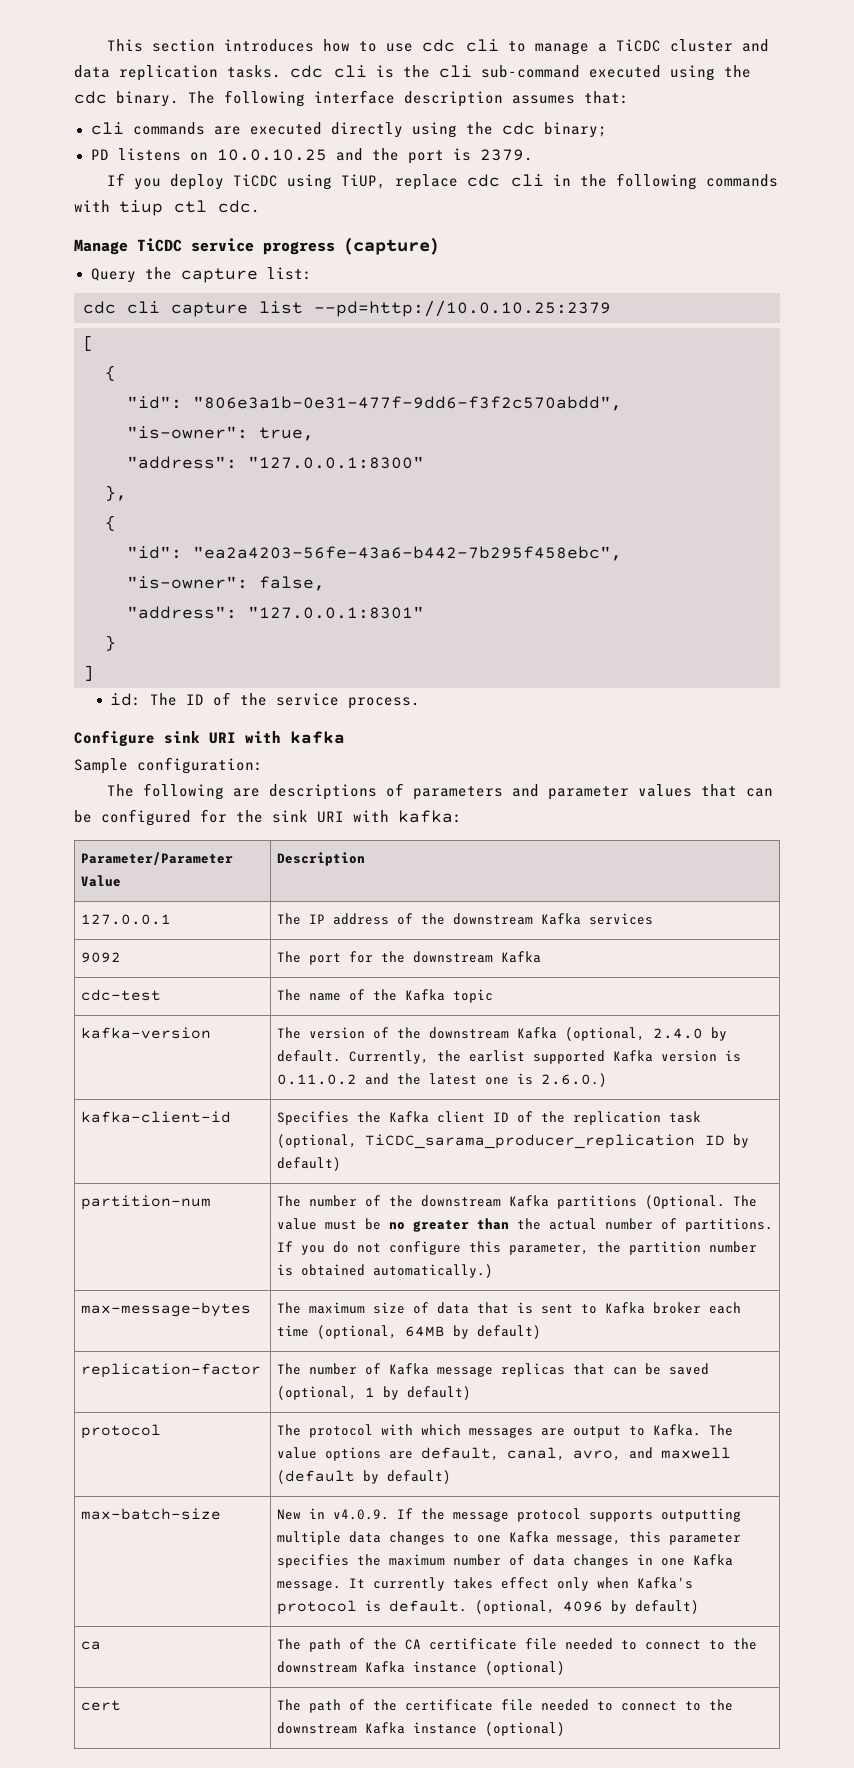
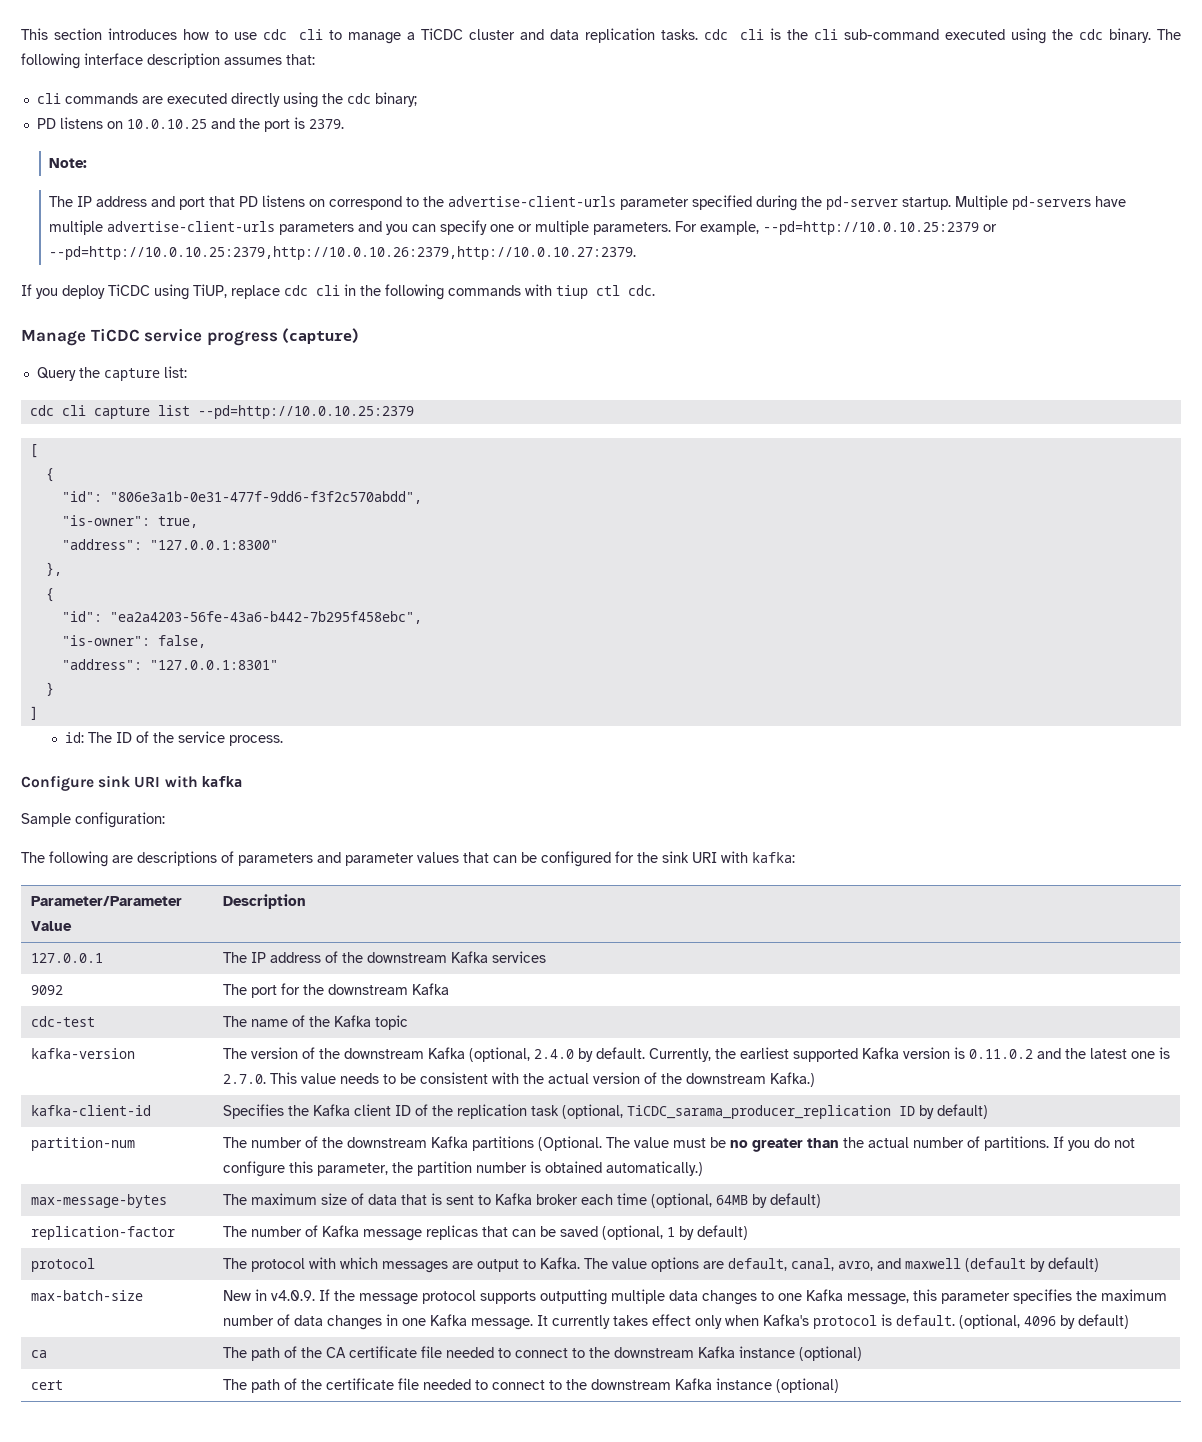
+ Note:
+ The IP address and port that PD listens on correspond to the advertise-client-urls parameter specified during the pd-server startup. Multiple pd-servers have multiple advertise-client-urls parameters and you can specify one or multiple parameters. For example, --pd=http://10.0.10.25:2379 or --pd=http://10.0.10.25:2379,http://10.0.10.26:2379,http://10.0.10.27:2379.
- kafka-version | The version of the downstream Kafka (optional, 2.4.0 by default. Currently, the earlist supported Kafka version is 0.11.0.2 and the latest one is 2.6.0.)
+ kafka-version | The version of the downstream Kafka (optional, 2.4.0 by default. Currently, the earliest supported Kafka version is 0.11.0.2 and the latest one is 2.7.0. This value needs to be consistent with the actual version of the downstream Kafka.)

